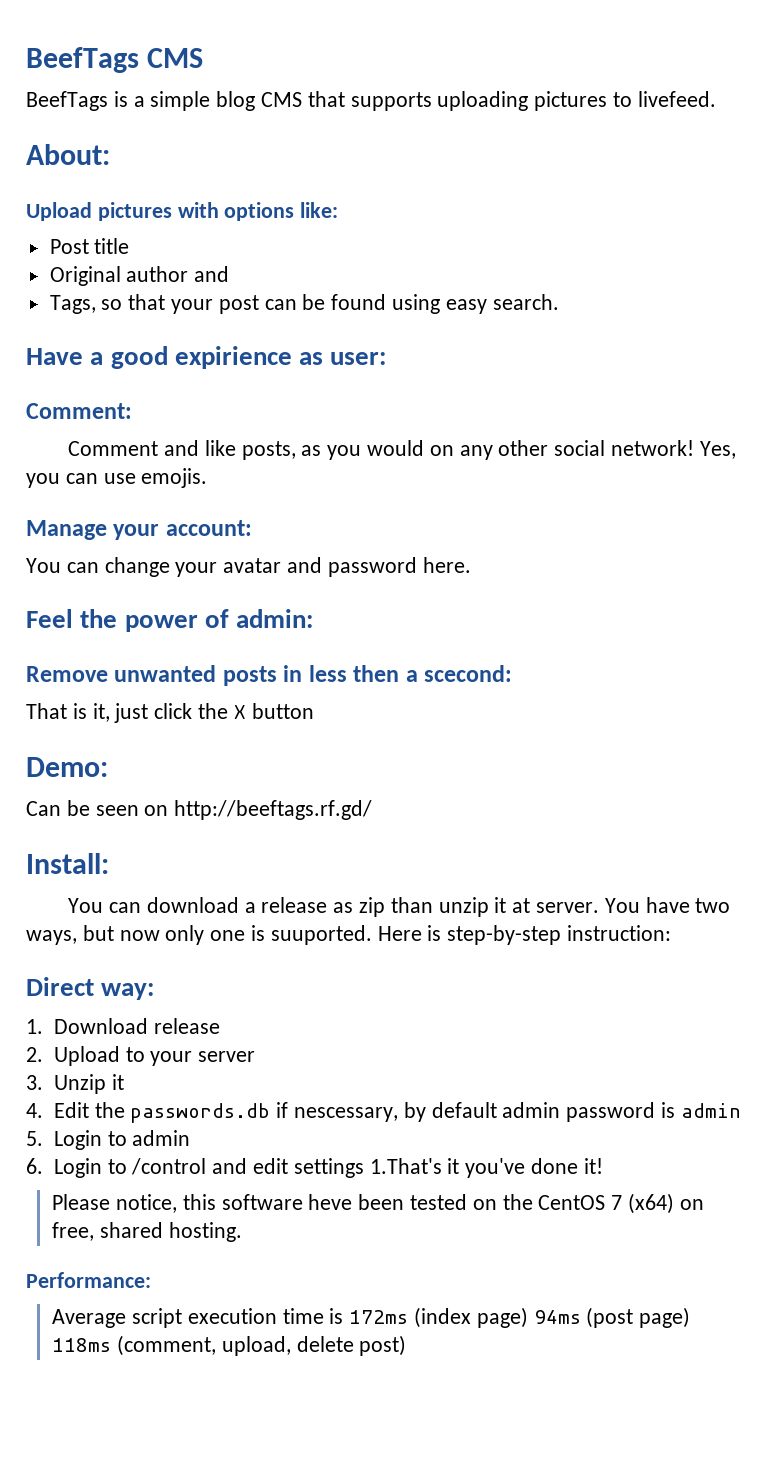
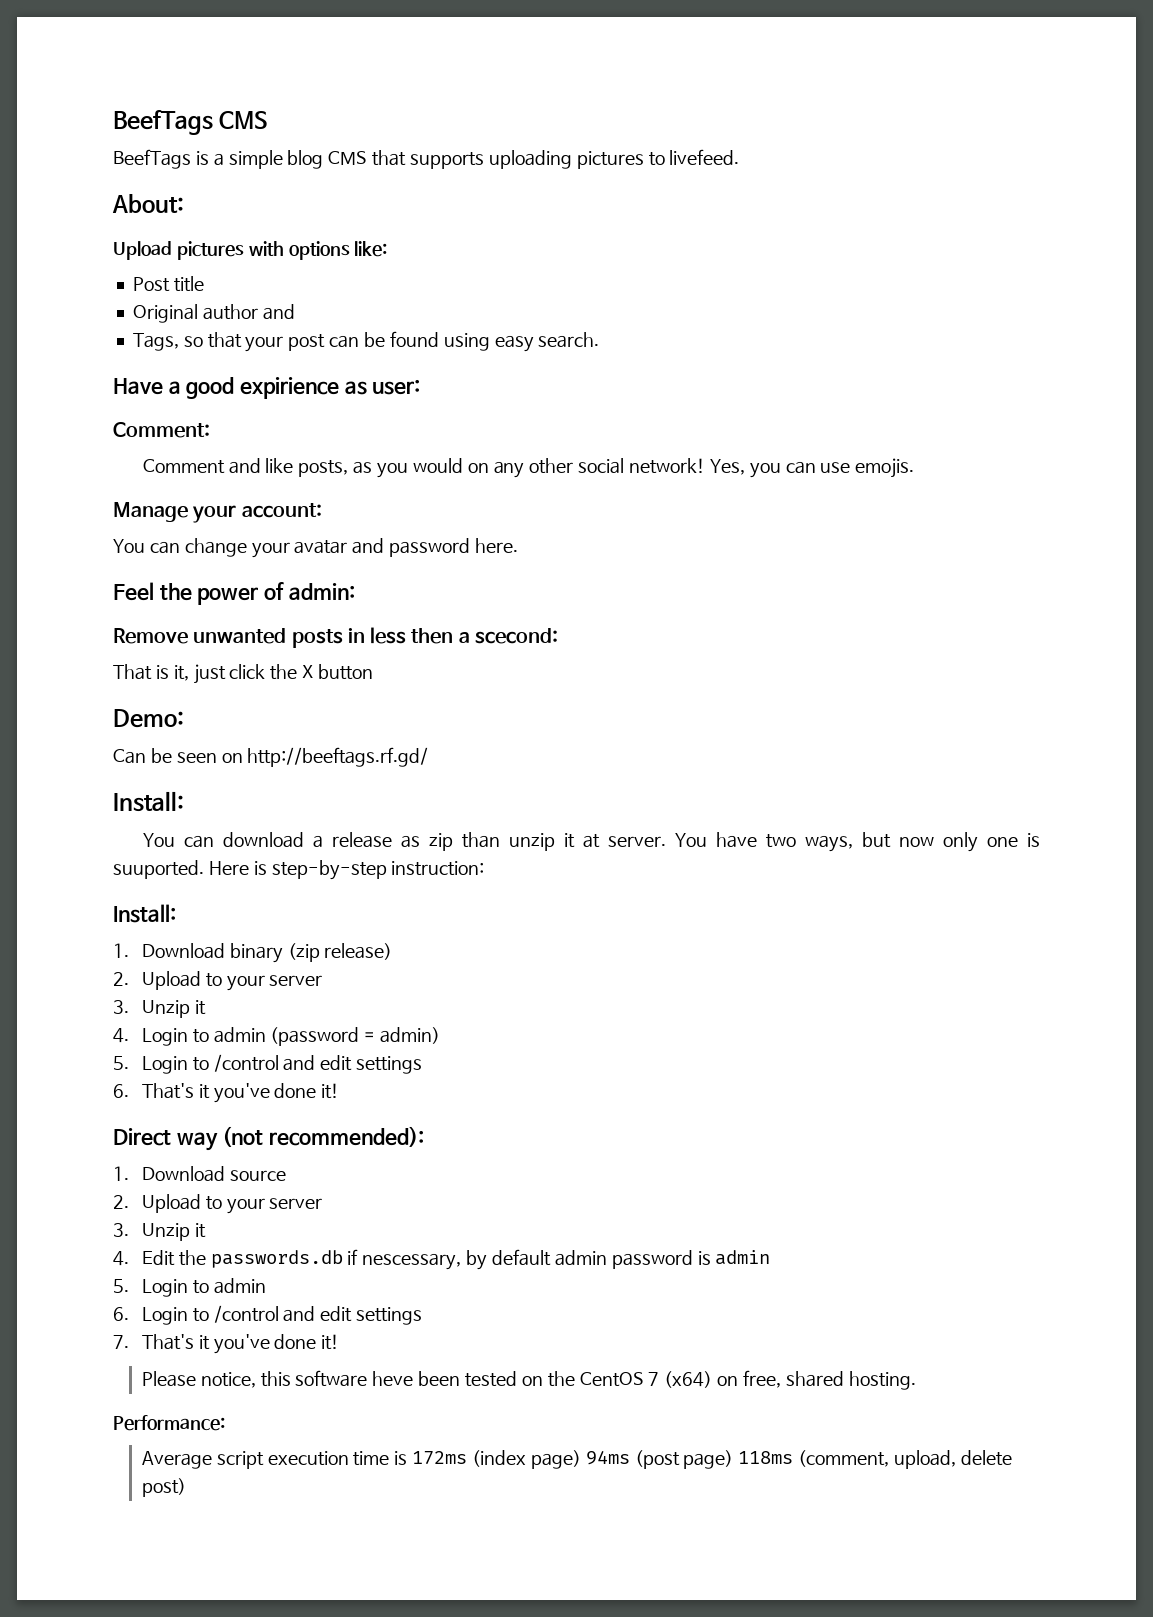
  Here is step-by-step instruction:
- Direct way:
- 1. Download release
+ Install:
+ 1. Download binary (zip release)
+ 2. Upload to your server
+ 3. Unzip it
+ 4. Login to admin (password = admin)
+ 5. Login to /control and edit settings
+ 6. That's it you've done it!
+ Direct way (not recommended):
+ 1. Download source
- 6. Login to /control and edit settings 1.That's it you've done it!
+ 6. Login to /control and edit settings
+ 7. That's it you've done it!

